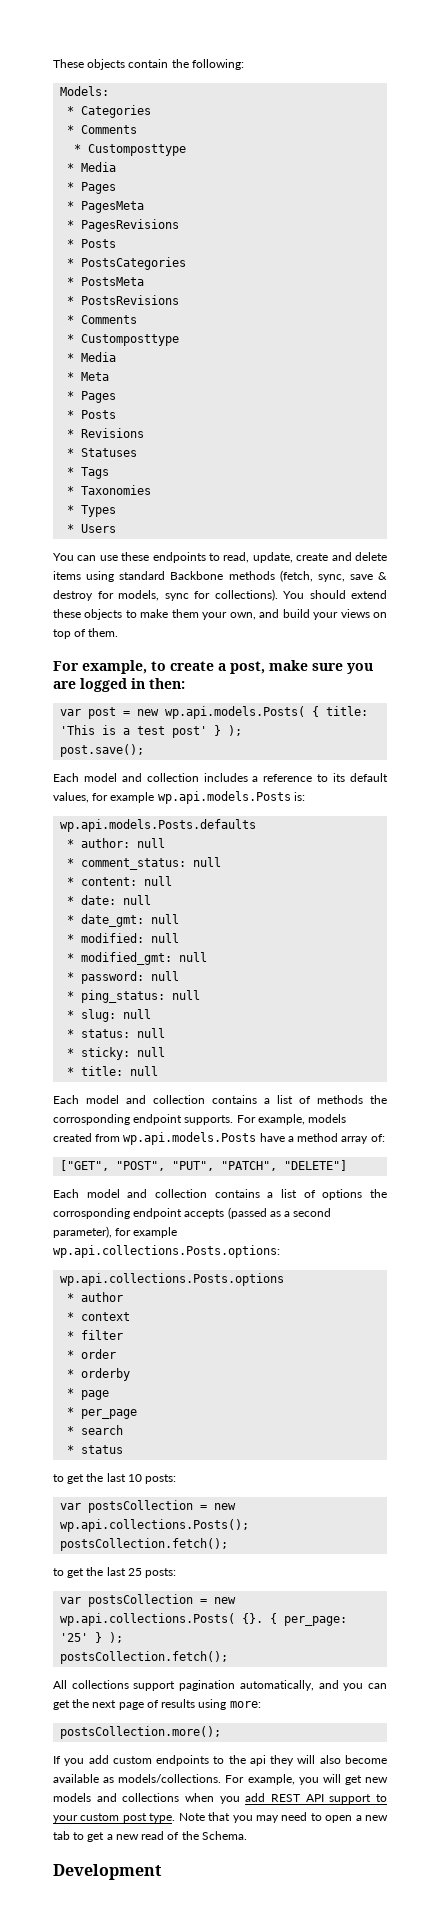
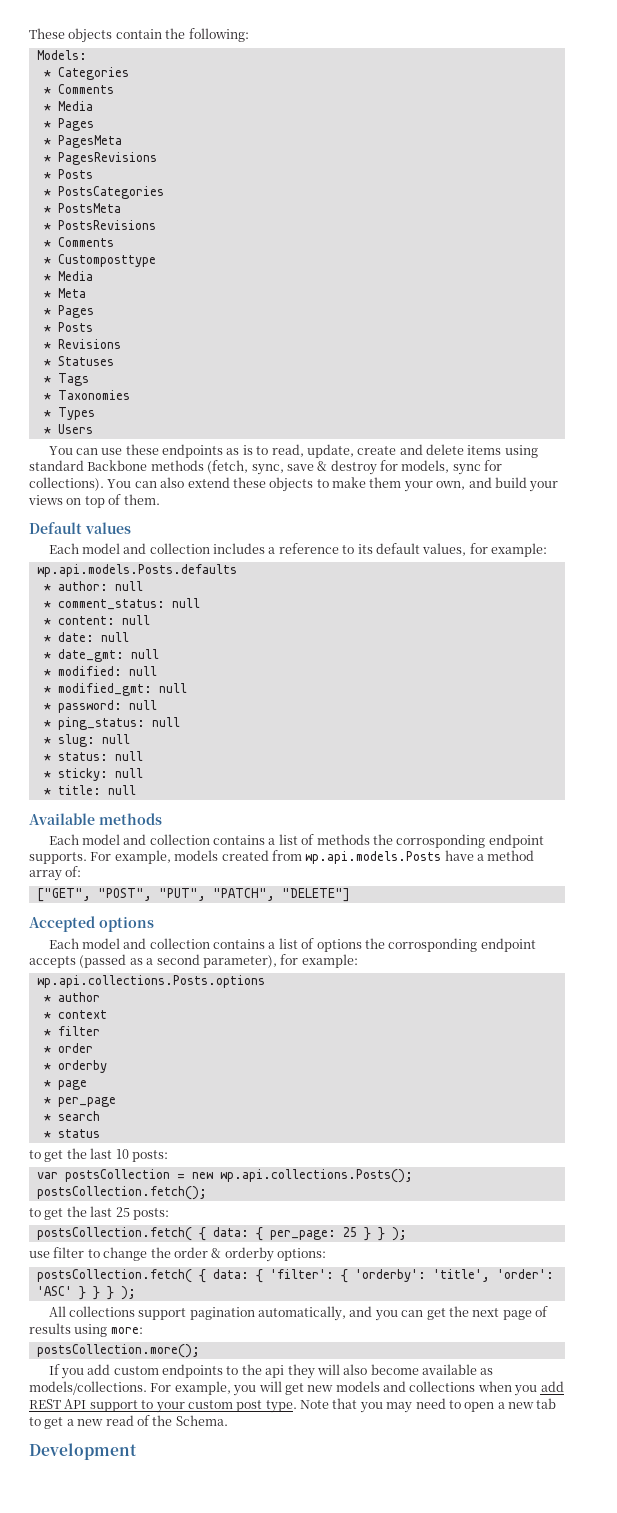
  * Categories
  * Comments
- * Customposttype
- You can use these endpoints to read, update, create and delete items using standard Backbone methods (fetch, sync, save & destroy for models, sync for collections).
+ You can use these endpoints as is to read, update, create and delete items using standard Backbone methods (fetch, sync, save & destroy for models, sync for collections).
- You should extend these objects to make them your own, and build your views on top of them.
+ You can also extend these objects to make them your own, and build your views on top of them.
- For example, to create a post, make sure you are logged in then:
- var post = new wp.api.models.Posts( { title: 'This is a test post' } );
- post.save();
+ Default values
- Each model and collection includes a reference to its default values, for example wp.api.models.Posts is:
+ Each model and collection includes a reference to its default values, for example:
+ Available methods
+ Accepted options
- Each model and collection contains a list of options the corrosponding endpoint accepts (passed as a second parameter), for example wp.api.collections.Posts.options:
+ Each model and collection contains a list of options the corrosponding endpoint accepts (passed as a second parameter), for example:
- var postsCollection = new wp.api.collections.Posts( {}. { per_page: '25' } );
- postsCollection.fetch();
+ postsCollection.fetch( { data: { per_page: 25 } } );
+ use filter to change the order & orderby options:
+ postsCollection.fetch( { data: { 'filter': { 'orderby': 'title', 'order': 'ASC' } } } );

